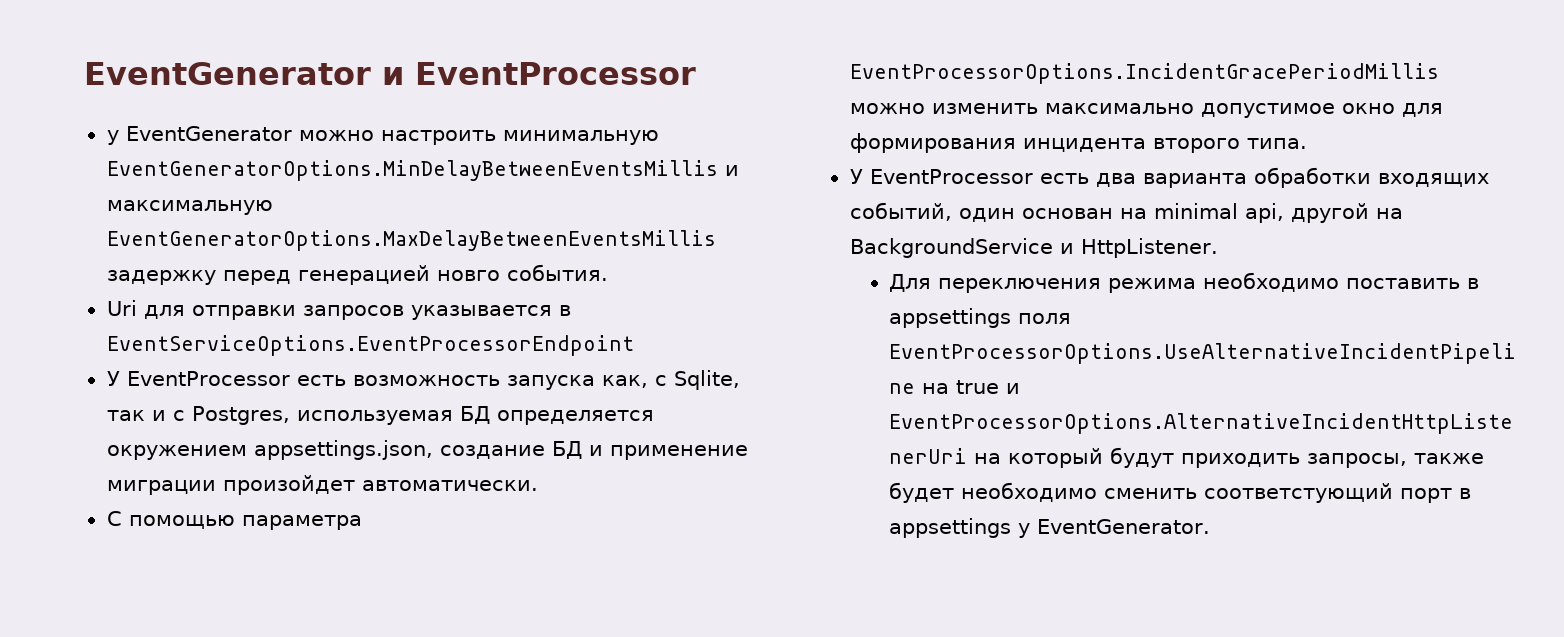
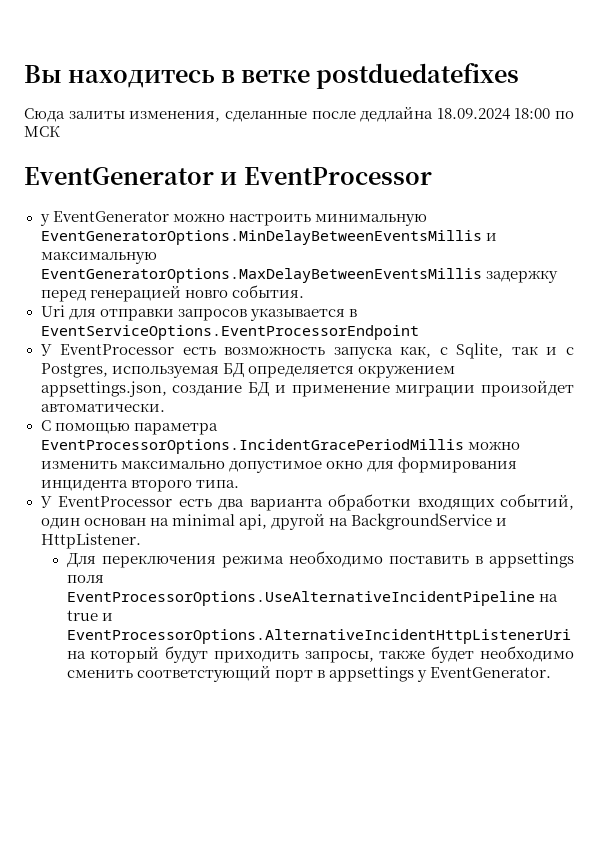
+ Вы находитесь в ветке postduedatefixes
+ Сюда залиты изменения, сделанные после дедлайна 18.09.2024 18:00 по МСК

